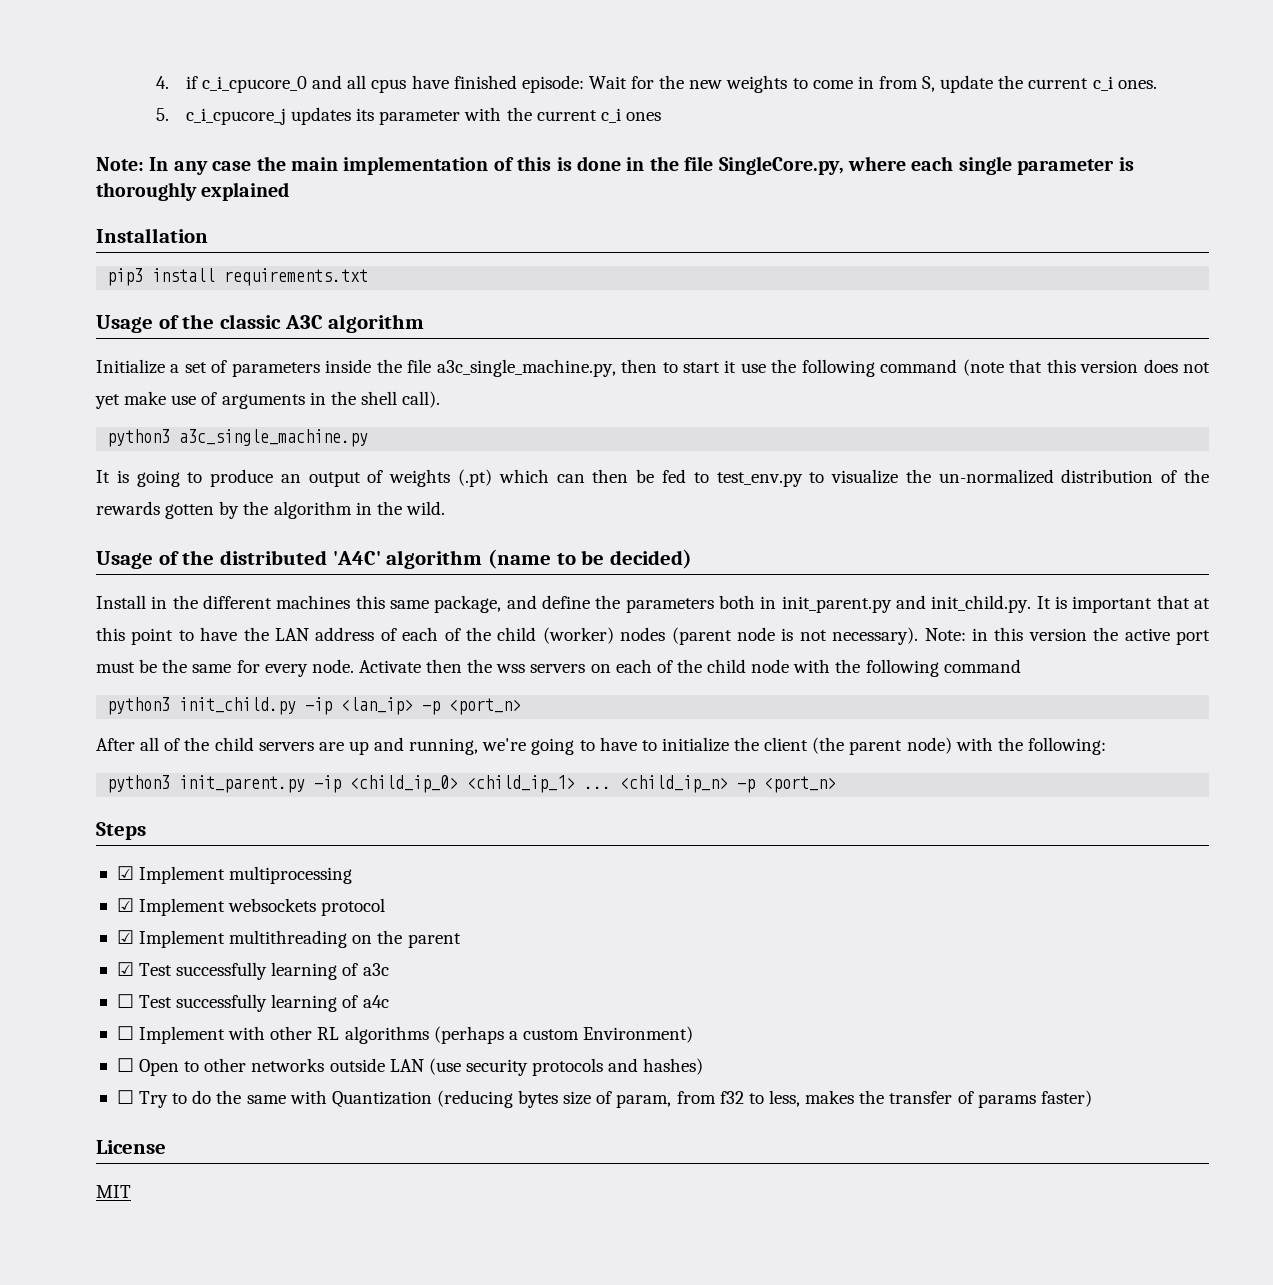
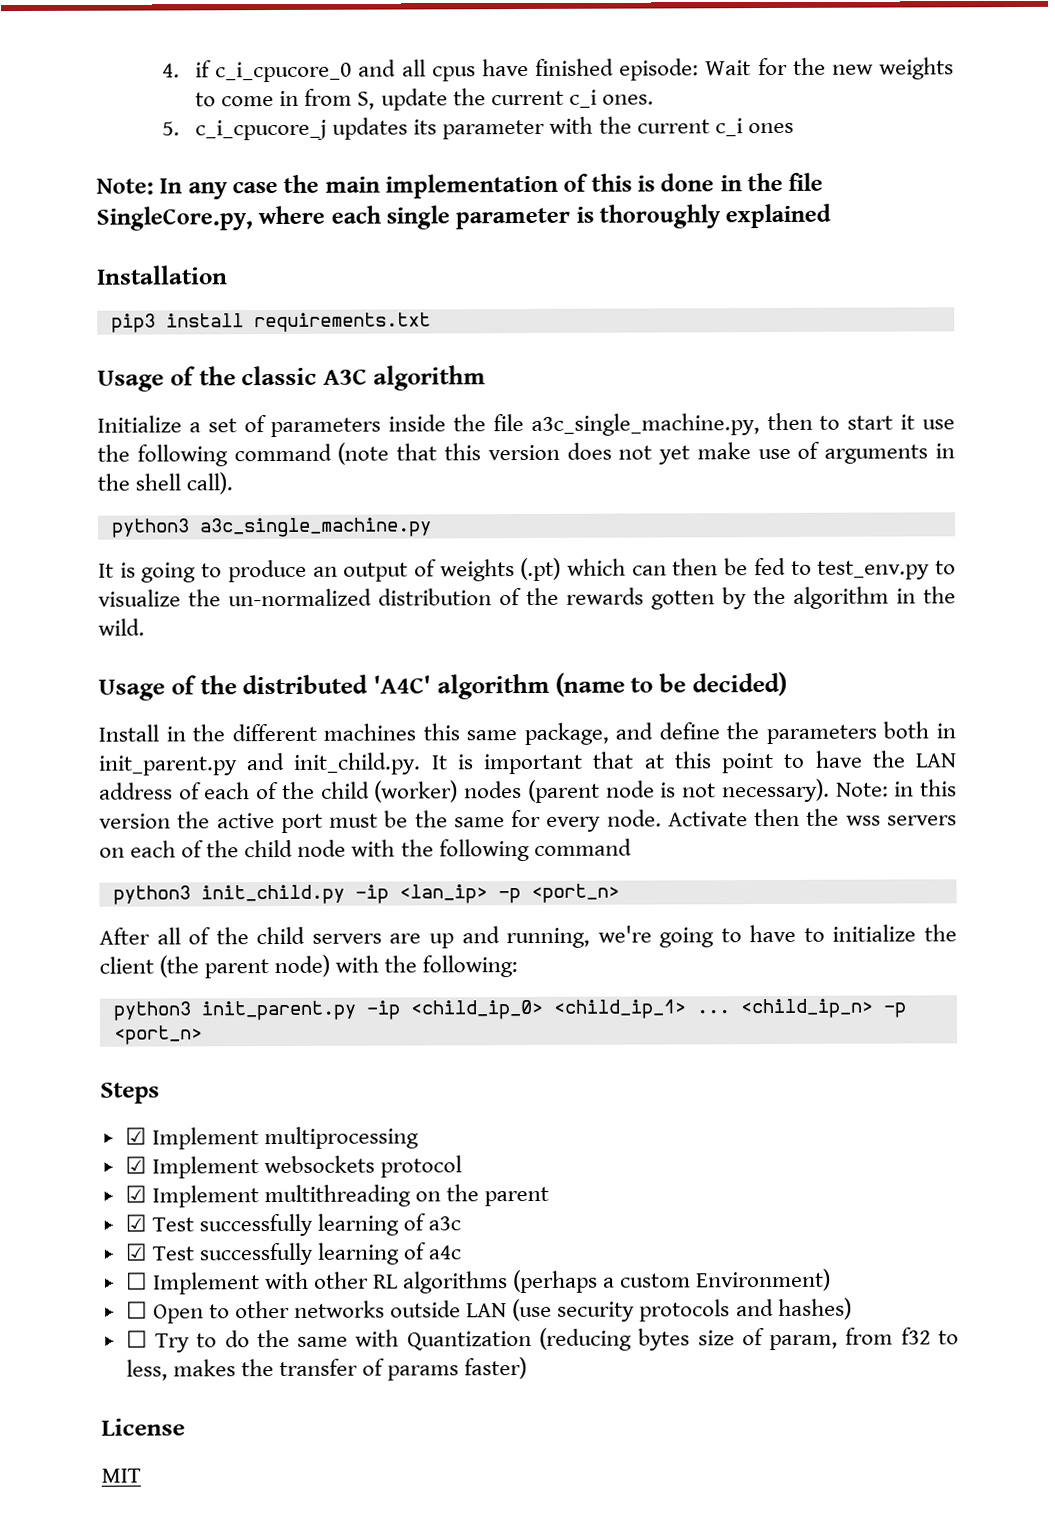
- ☐ Test successfully learning of a4c
+ ☑ Test successfully learning of a4c

